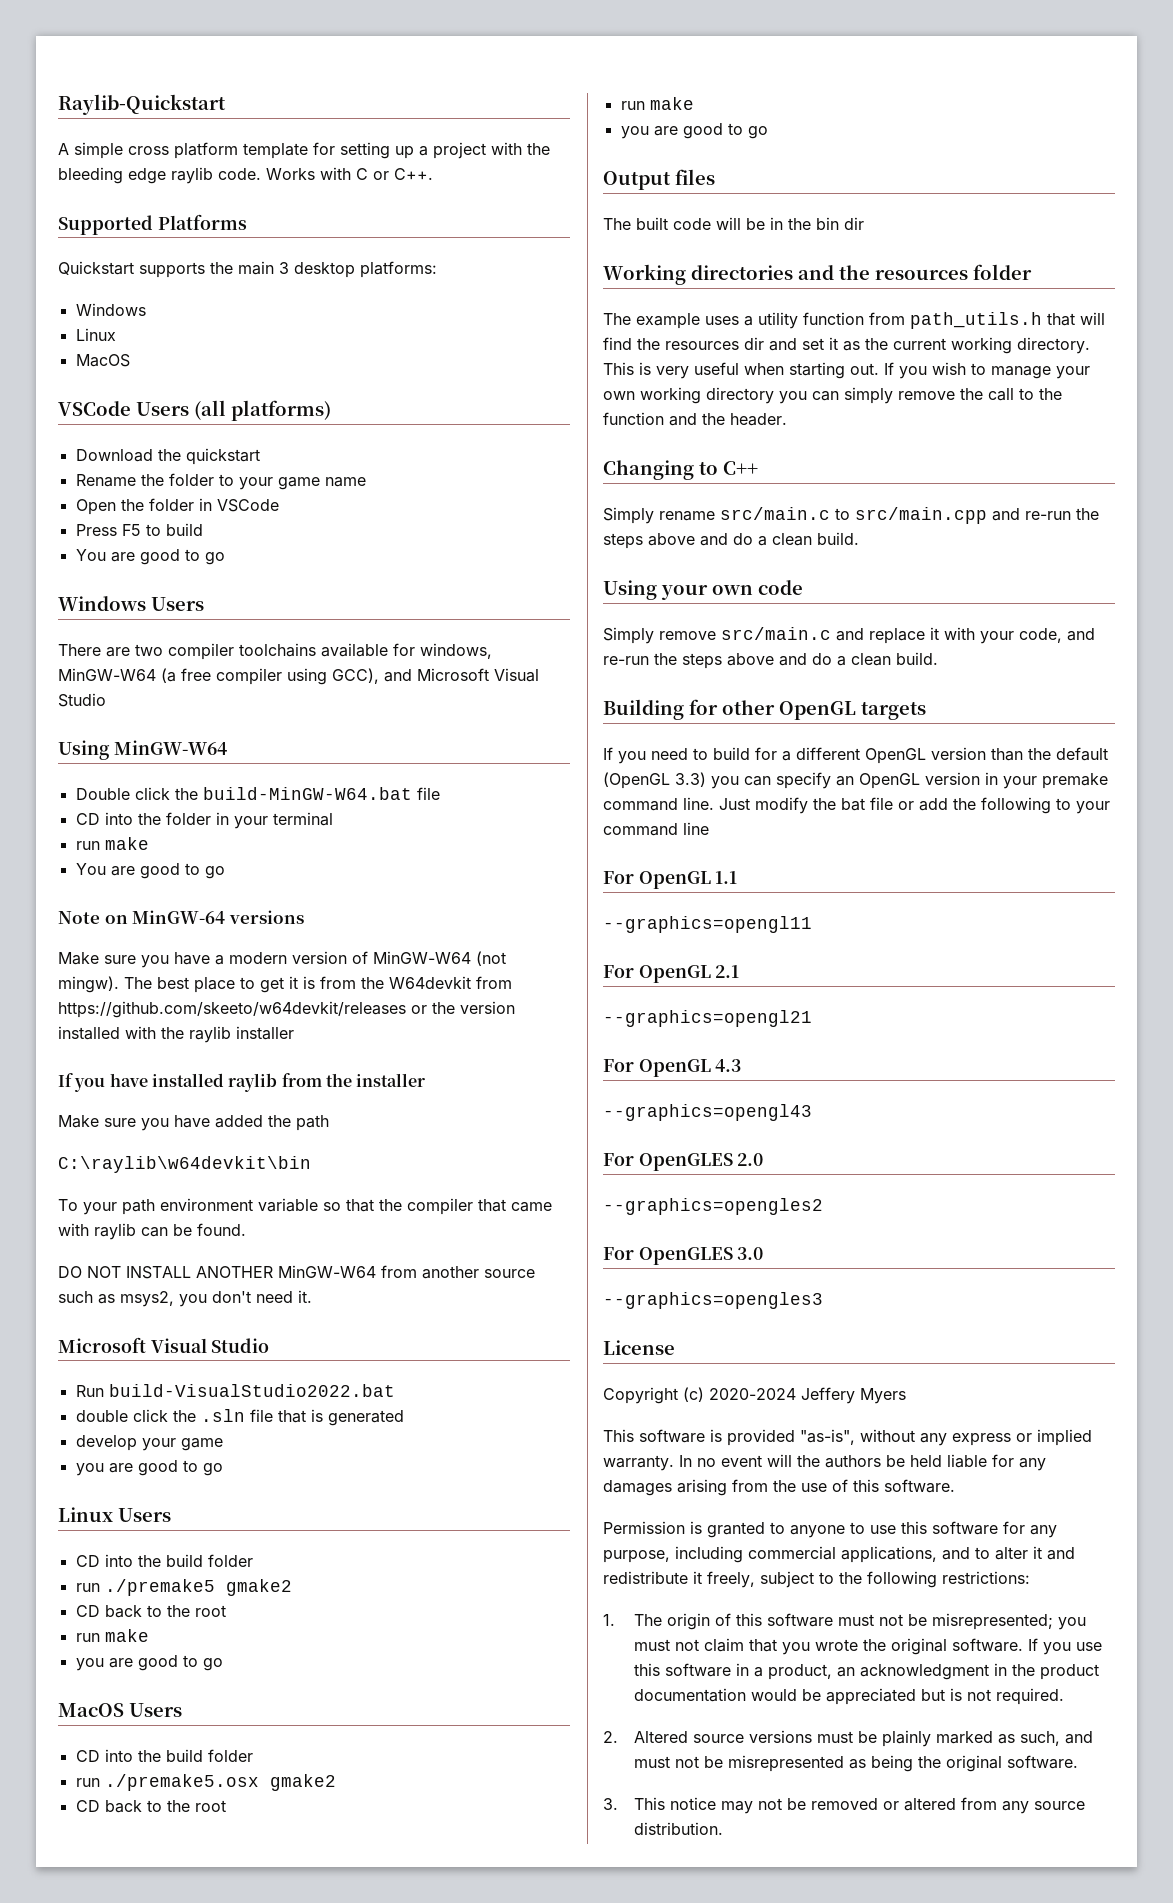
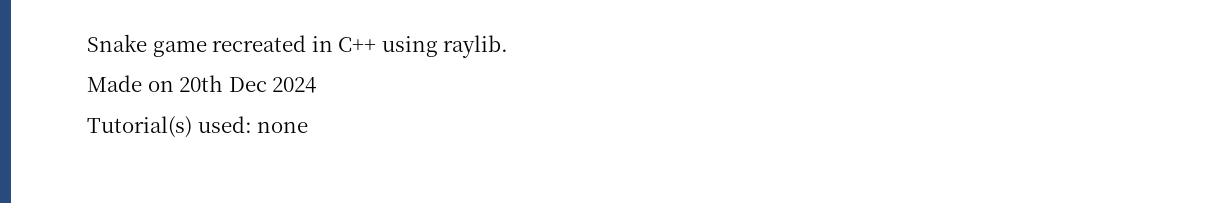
- Raylib-Quickstart
- A simple cross platform template for setting up a project with the bleeding edge raylib code. Works with C or C++.
- Supported Platforms
- Quickstart supports the main 3 desktop platforms:
- Windows
- Linux
- MacOS
- VSCode Users (all platforms)
- Download the quickstart
- Rename the folder to your game name
- Open the folder in VSCode
- Press F5 to build
- You are good to go
- Windows Users
- There are two compiler toolchains available for windows, MinGW-W64 (a free compiler using GCC), and Microsoft Visual Studio
- Using MinGW-W64
- Double click the build-MinGW-W64.bat file
- CD into the folder in your terminal
- run make
- You are good to go
- Note on MinGW-64 versions
- Make sure you have a modern version of MinGW-W64 (not mingw). The best place to get it is from the W64devkit from https://github.com/skeeto/w64devkit/releases or the version installed with the raylib installer
- If you have installed raylib from the installer
- Make sure you have added the path
- C:\raylib\w64devkit\bin
- To your path environment variable so that the compiler that came with raylib can be found.
- DO NOT INSTALL ANOTHER MinGW-W64 from another source such as msys2, you don't need it.
- Microsoft Visual Studio
- Run build-VisualStudio2022.bat
- double click the .sln file that is generated
- develop your game
- you are good to go
- Linux Users
- CD into the build folder
- run ./premake5 gmake2
- CD back to the root
- run make
- you are good to go
- MacOS Users
- CD into the build folder
- run ./premake5.osx gmake2
- CD back to the root
- run make
- you are good to go
- Output files
- The built code will be in the bin dir
- Working directories and the resources folder
- The example uses a utility function from path_utils.h that will find the resources dir and set it as the current working directory. This is very useful when starting out. If you wish to manage your own working directory you can simply remove the call to the function and the header.
- Changing to C++
- Simply rename src/main.c to src/main.cpp and re-run the steps above and do a clean build.
- Using your own code
- Simply remove src/main.c and replace it with your code, and re-run the steps above and do a clean build.
- Building for other OpenGL targets
- If you need to build for a different OpenGL version than the default (OpenGL 3.3) you can specify an OpenGL version in your premake command line. Just modify the bat file or add the following to your command line
- For OpenGL 1.1
- --graphics=opengl11
- For OpenGL 2.1
- --graphics=opengl21
- For OpenGL 4.3
- --graphics=opengl43
- For OpenGLES 2.0
- --graphics=opengles2
- For OpenGLES 3.0
- --graphics=opengles3
- License
- Copyright (c) 2020-2024 Jeffery Myers
- This software is provided "as-is", without any express or implied warranty. In no event will the authors be held liable for any damages arising from the use of this software.
- Permission is granted to anyone to use this software for any purpose, including commercial applications, and to alter it and redistribute it freely, subject to the following restrictions:
- 1. The origin of this software must not be misrepresented; you must not claim that you wrote the original software. If you use this software in a product, an acknowledgment in the product documentation would be appreciated but is not required.
- 2. Altered source versions must be plainly marked as such, and must not be misrepresented as being the original software.
- 3. This notice may not be removed or altered from any source distribution.
+ Snake game recreated in C++ using raylib.
+ Made on 20th Dec 2024
+ Tutorial(s) used: none

